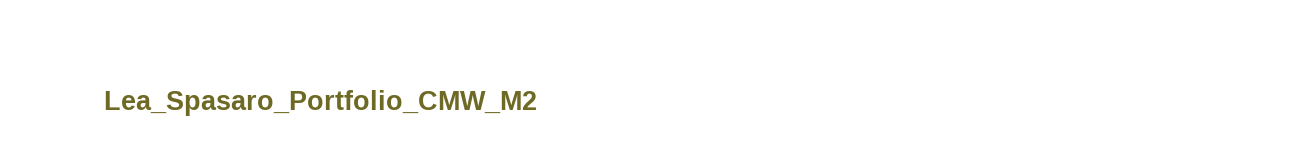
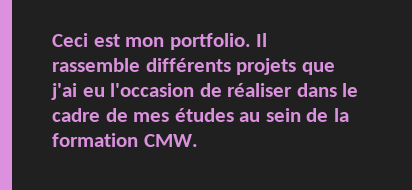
- Lea_Spasaro_Portfolio_CMW_M2
+ Ceci est mon portfolio. Il rassemble différents projets que j'ai eu l'occasion de réaliser dans le cadre de mes études au sein de la formation CMW.

